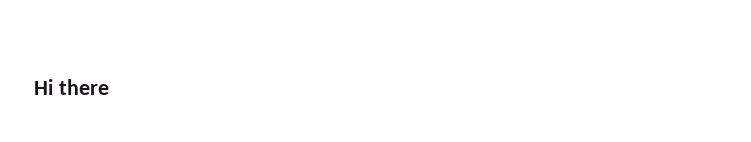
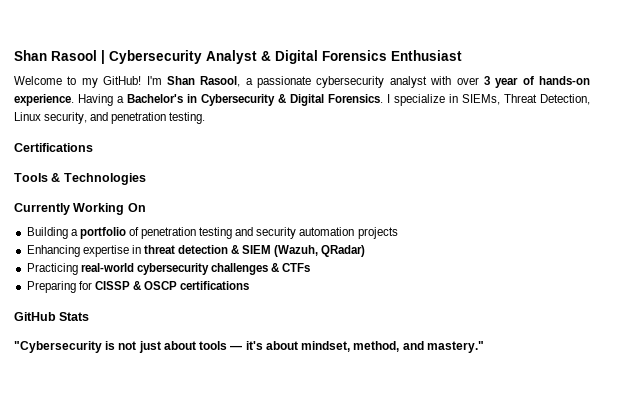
- Hi there
+ Shan Rasool | Cybersecurity Analyst & Digital Forensics Enthusiast
+ Welcome to my GitHub! I'm Shan Rasool, a passionate cybersecurity analyst with over 3 year of hands-on experience. Having a Bachelor's in Cybersecurity & Digital Forensics. I specialize in SIEMs, Threat Detection, Linux security, and penetration testing.
+ Certifications
+ Tools & Technologies
+ Currently Working On
+ Building a portfolio of penetration testing and security automation projects
+ Enhancing expertise in threat detection & SIEM (Wazuh, QRadar)
+ Practicing real-world cybersecurity challenges & CTFs
+ Preparing for CISSP & OSCP certifications
+ GitHub Stats
+ "Cybersecurity is not just about tools — it's about mindset, method, and mastery."

